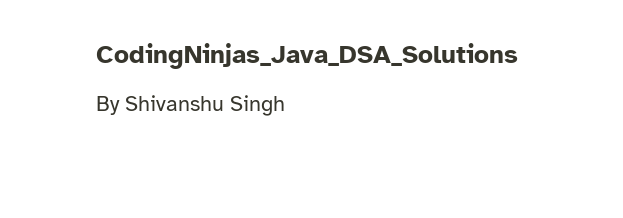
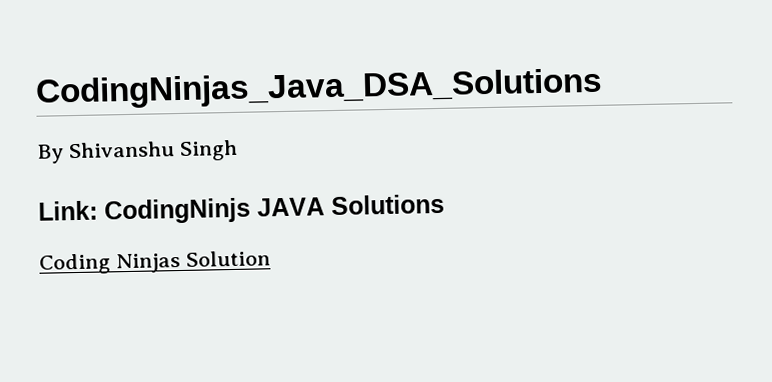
+ Link: CodingNinjs JAVA Solutions
+ Coding Ninjas Solution

